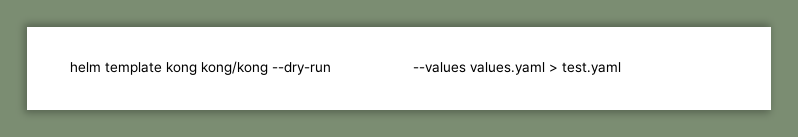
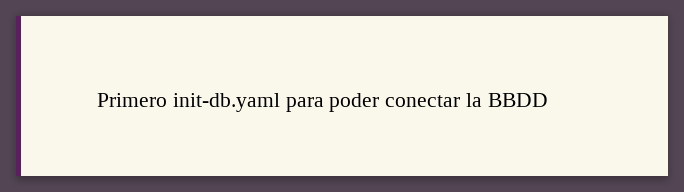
- helm template kong kong/kong --dry-run --values values.yaml > test.yaml
+ Primero init-db.yaml para poder conectar la BBDD

